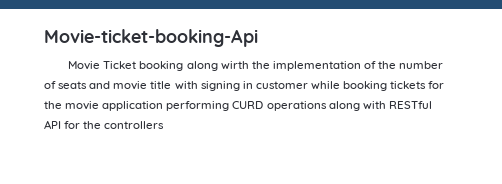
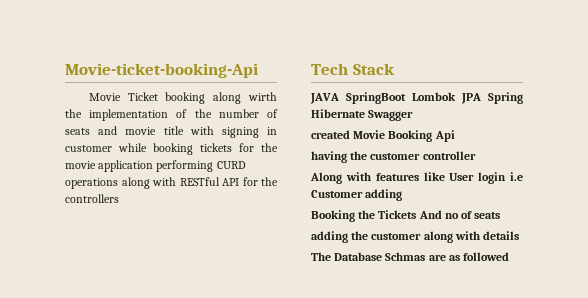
+ Tech Stack
+ JAVA SpringBoot Lombok JPA Spring Hibernate Swagger
+ created Movie Booking Api
+ having the customer controller
+ Along with features like User login i.e Customer adding
+ Booking the Tickets And no of seats
+ adding the customer along with details
+ The Database Schmas are as followed

